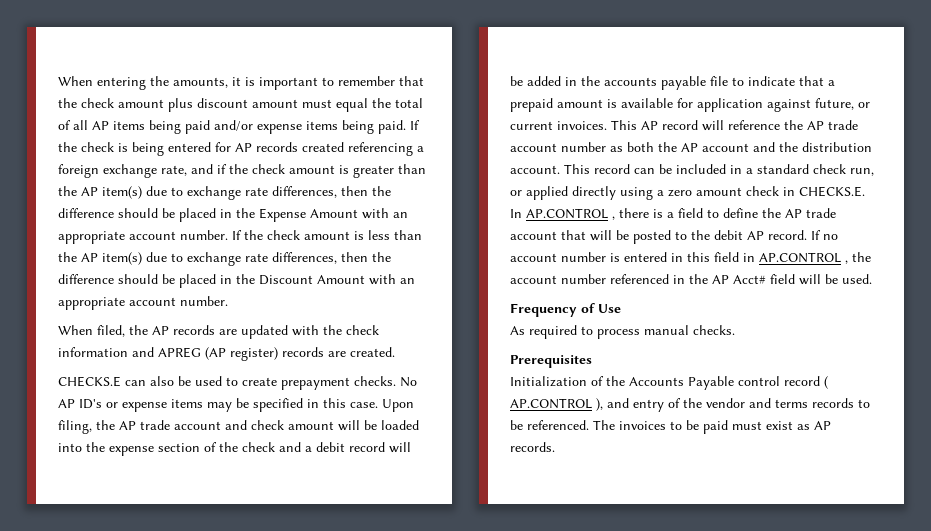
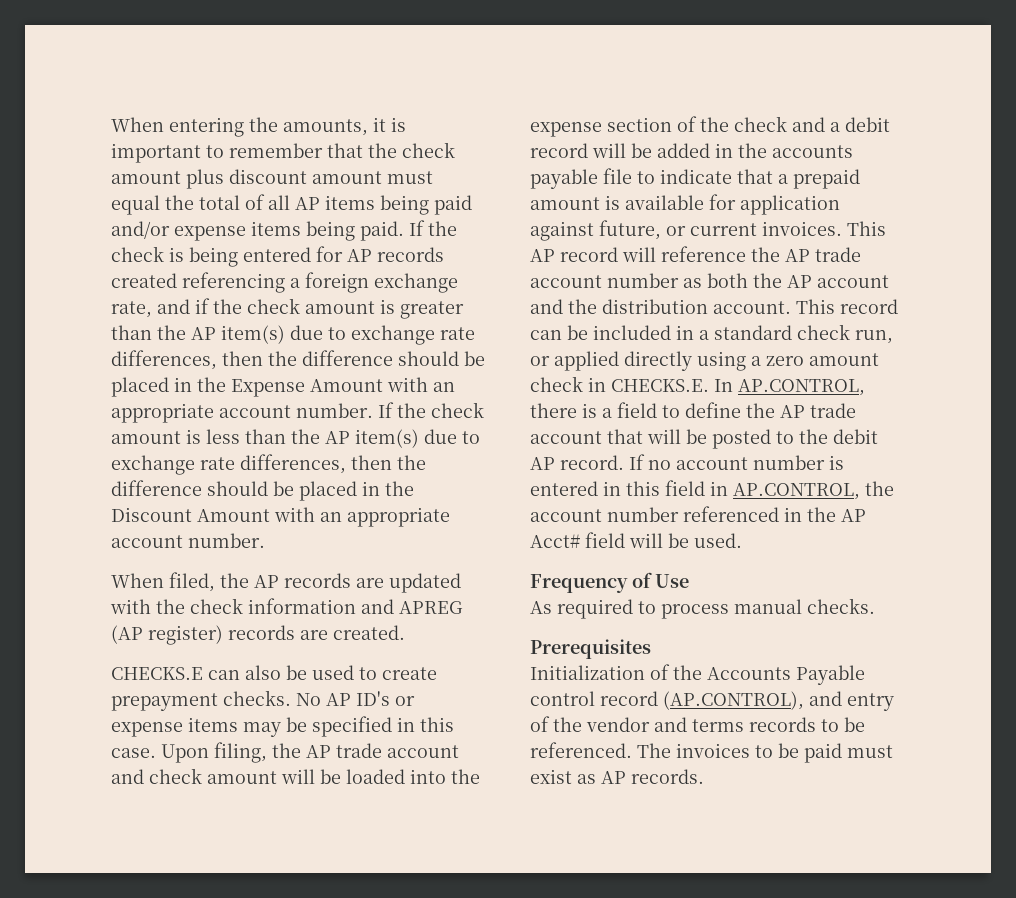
- This record can be included in a standard check run, or applied directly using a zero amount check in CHECKS.E. In AP.CONTROL , there is a field to define the AP trade account that will be posted to the debit AP record.
+ This record can be included in a standard check run, or applied directly using a zero amount check in CHECKS.E. In AP.CONTROL, there is a field to define the AP trade account that will be posted to the debit AP record.
- If no account number is entered in this field in AP.CONTROL , the account number referenced in the AP Acct# field will be used.
+ If no account number is entered in this field in AP.CONTROL, the account number referenced in the AP Acct# field will be used.
- Initialization of the Accounts Payable control record ( AP.CONTROL ), and entry of the vendor and terms records to be referenced.
+ Initialization of the Accounts Payable control record (AP.CONTROL), and entry of the vendor and terms records to be referenced.

